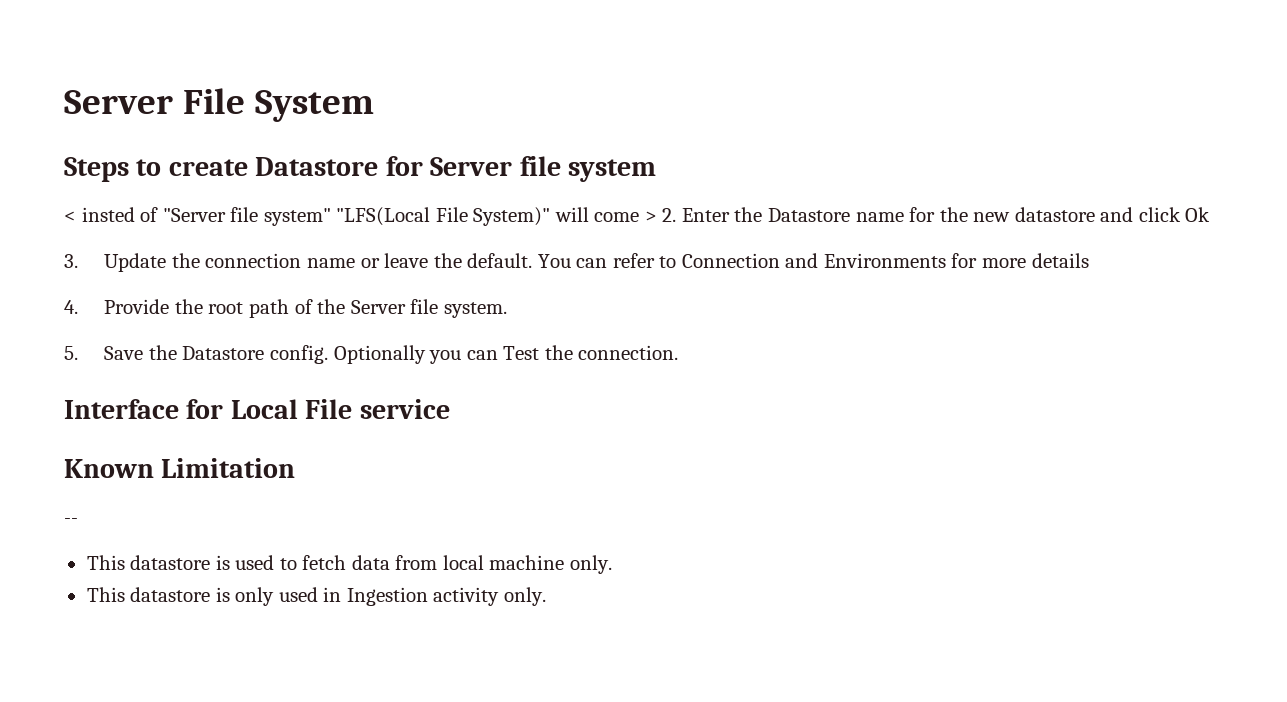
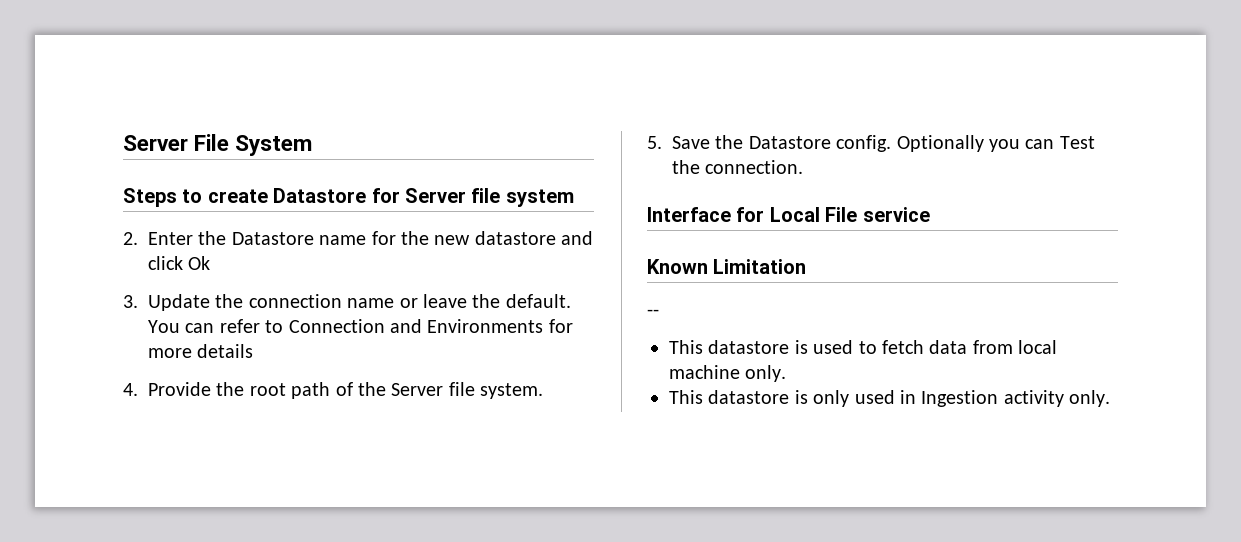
- < insted of "Server file system" "LFS(Local File System)" will come > 2. Enter the Datastore name for the new datastore and click Ok
+ 2. Enter the Datastore name for the new datastore and click Ok

